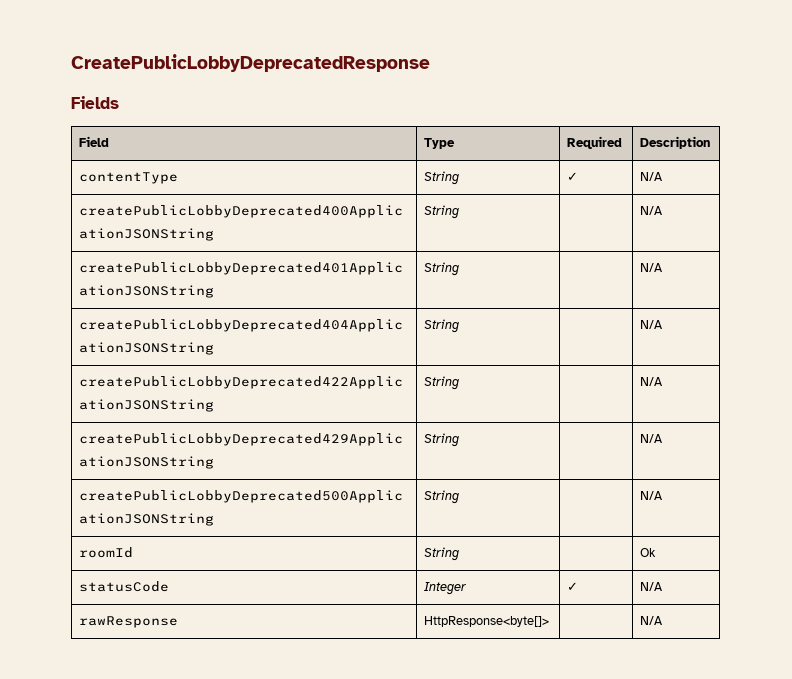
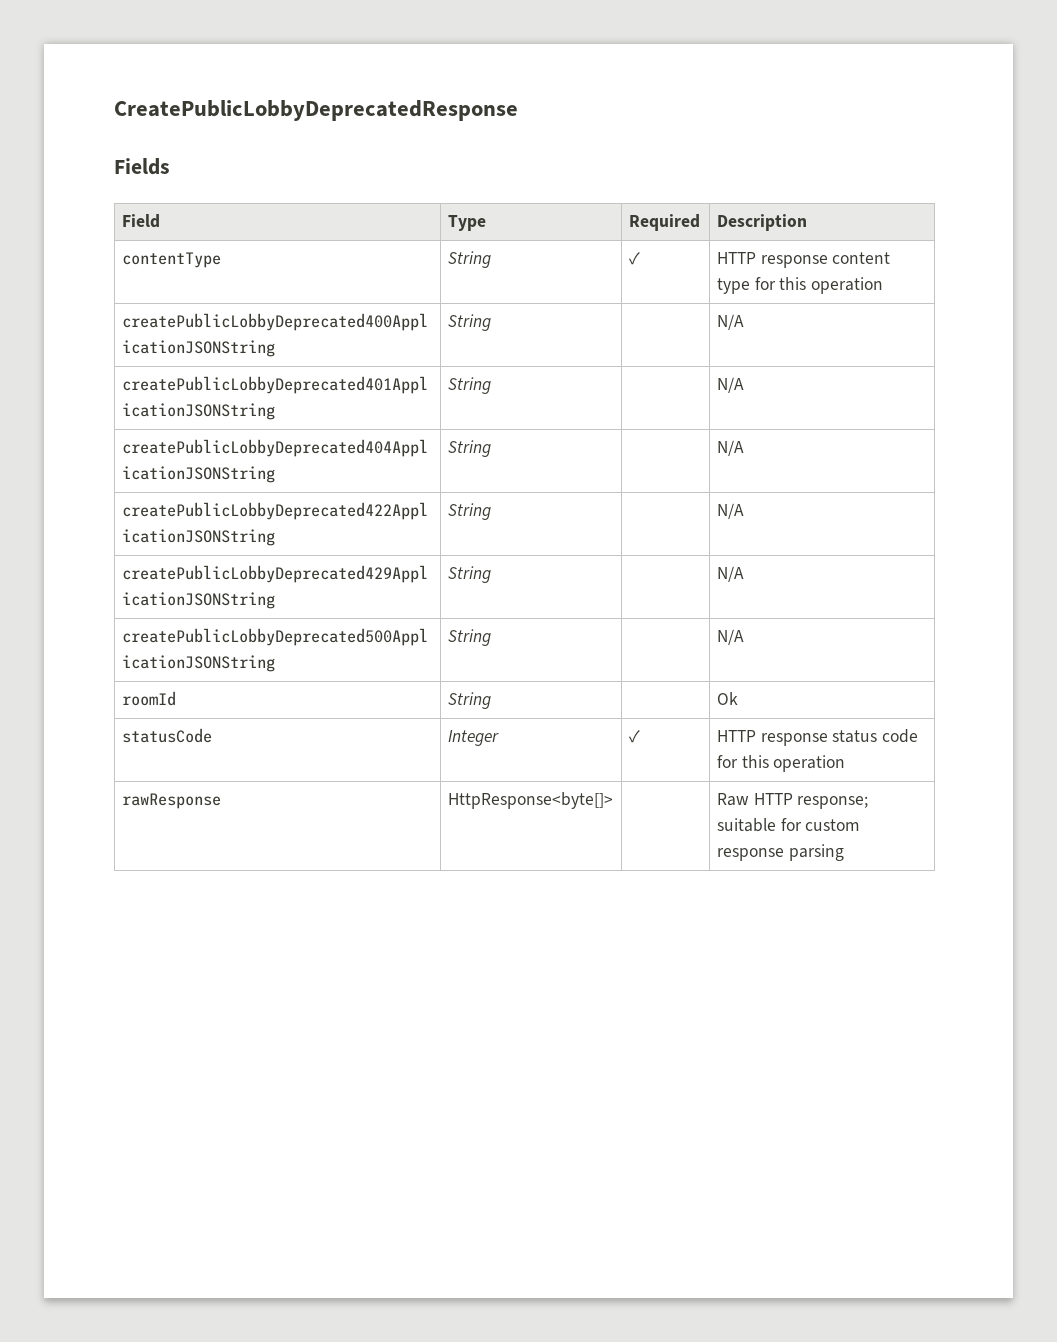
- contentType | String | ✓ | N/A
+ contentType | String | ✓ | HTTP response content type for this operation
- statusCode | Integer | ✓ | N/A
- rawResponse | HttpResponse<byte[]> | | N/A
+ statusCode | Integer | ✓ | HTTP response status code for this operation
+ rawResponse | HttpResponse<byte[]> | | Raw HTTP response; suitable for custom response parsing

